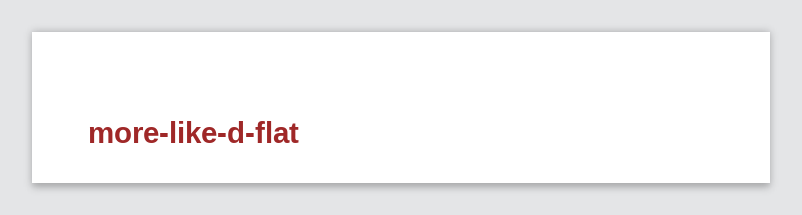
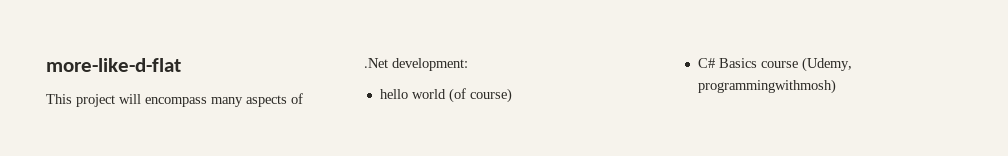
+ This project will encompass many aspects of .Net development:
+ hello world (of course)
+ C# Basics course (Udemy, programmingwithmosh)

